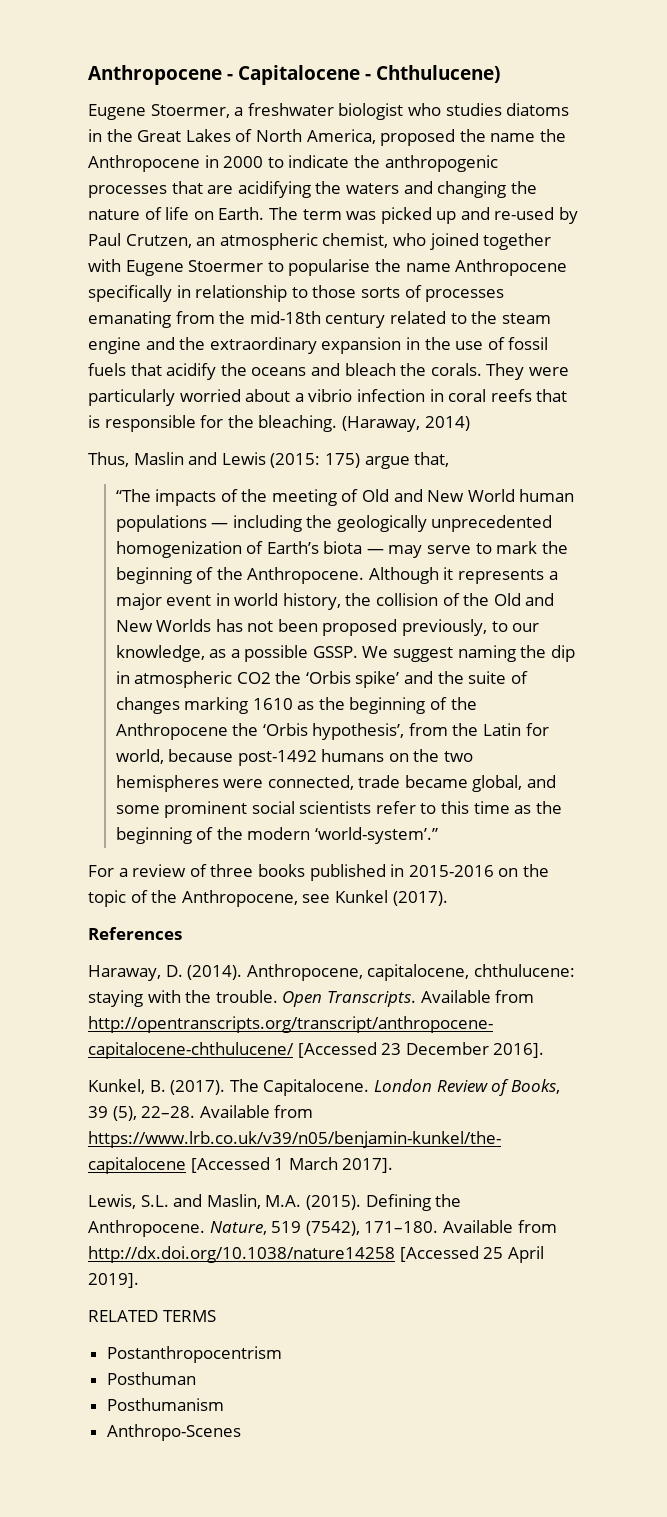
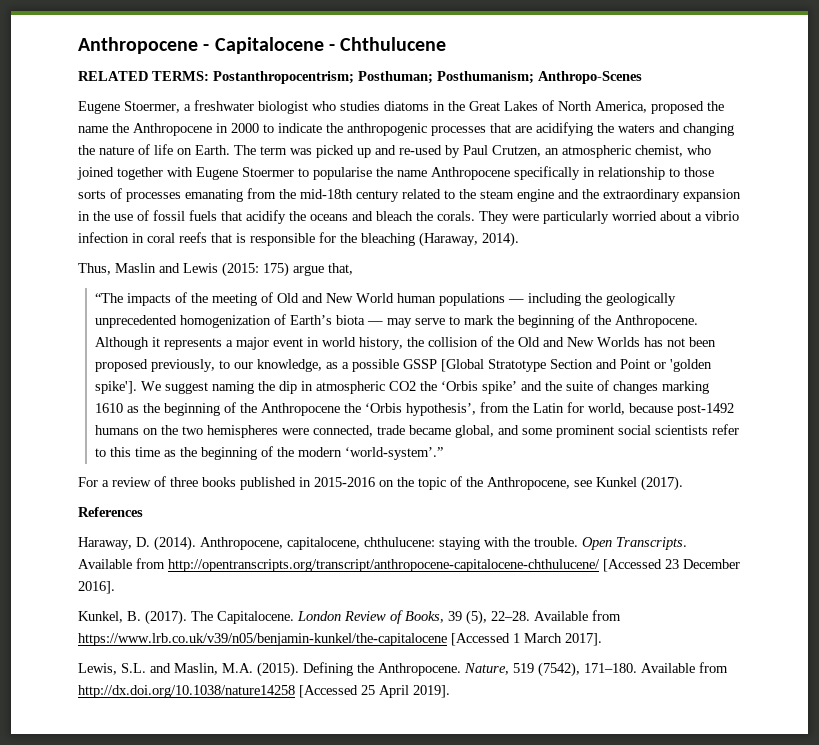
- Anthropocene - Capitalocene - Chthulucene)
+ Anthropocene - Capitalocene - Chthulucene
+ RELATED TERMS: Postanthropocentrism; Posthuman; Posthumanism; Anthropo-Scenes
- They were particularly worried about a vibrio infection in coral reefs that is responsible for the bleaching. (Haraway, 2014)
+ They were particularly worried about a vibrio infection in coral reefs that is responsible for the bleaching (Haraway, 2014).
- Although it represents a major event in world history, the collision of the Old and New Worlds has not been proposed previously, to our knowledge, as a possible GSSP.
+ Although it represents a major event in world history, the collision of the Old and New Worlds has not been proposed previously, to our knowledge, as a possible GSSP [Global Stratotype Section and Point or 'golden spike'].
- RELATED TERMS
- Postanthropocentrism
- Posthuman
- Posthumanism
- Anthropo-Scenes

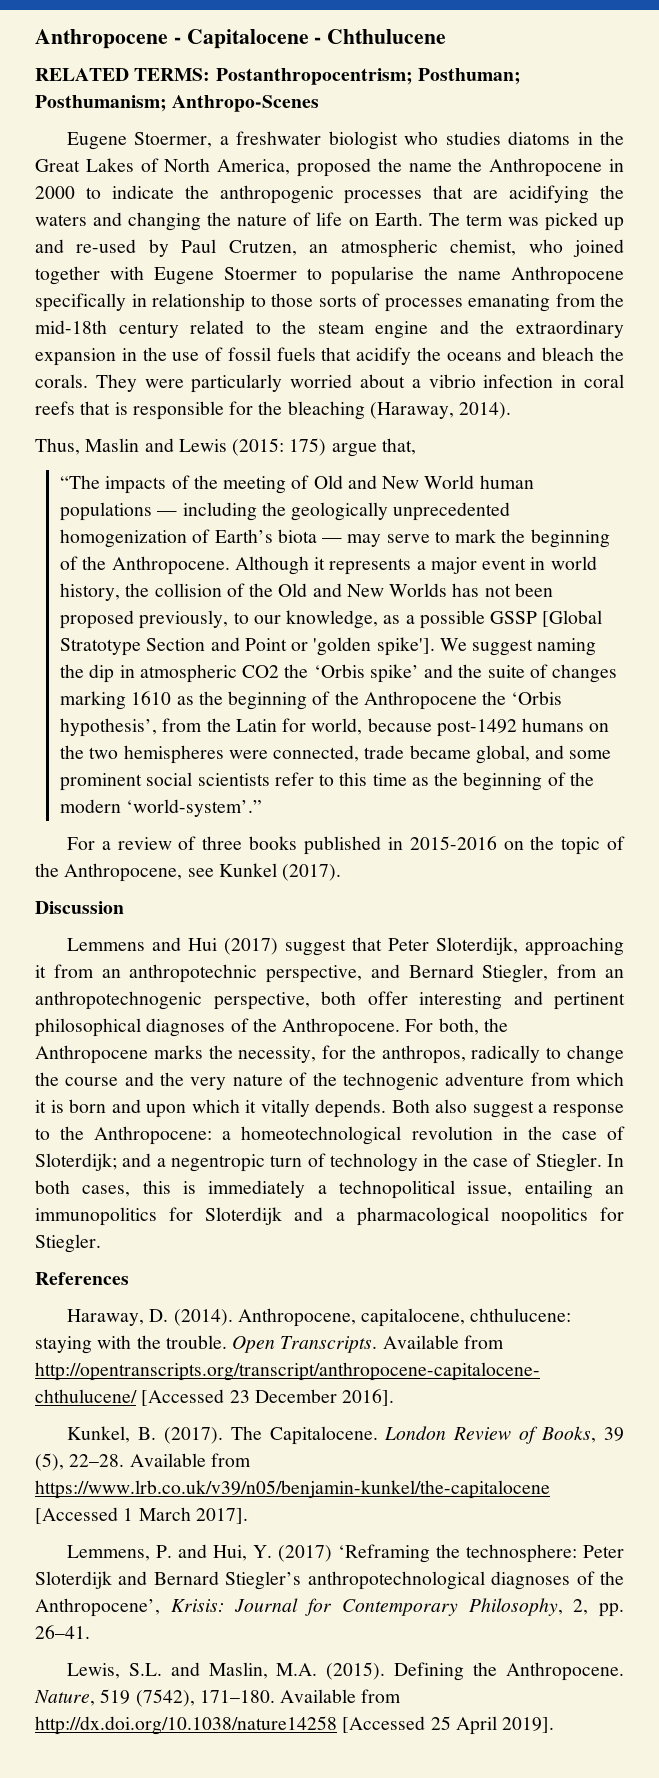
+ Discussion
+ Lemmens and Hui (2017) suggest that Peter Sloterdijk, approaching it from an anthropotechnic perspective, and Bernard Stiegler, from an anthropotechnogenic perspective, both offer interesting and pertinent philosophical diagnoses of the Anthropocene. For both, the Anthropocene marks the necessity, for the anthropos, radically to change the course and the very nature of the technogenic adventure from which it is born and upon which it vitally depends. Both also suggest a response to the Anthropocene: a homeotechnological revolution in the case of Sloterdijk; and a negentropic turn of technology in the case of Stiegler. In both cases, this is immediately a technopolitical issue, entailing an immunopolitics for Sloterdijk and a pharmacological noopolitics for Stiegler.
+ Lemmens, P. and Hui, Y. (2017) ‘Reframing the technosphere: Peter Sloterdijk and Bernard Stiegler’s anthropotechnological diagnoses of the Anthropocene’, Krisis: Journal for Contemporary Philosophy, 2, pp. 26–41.

